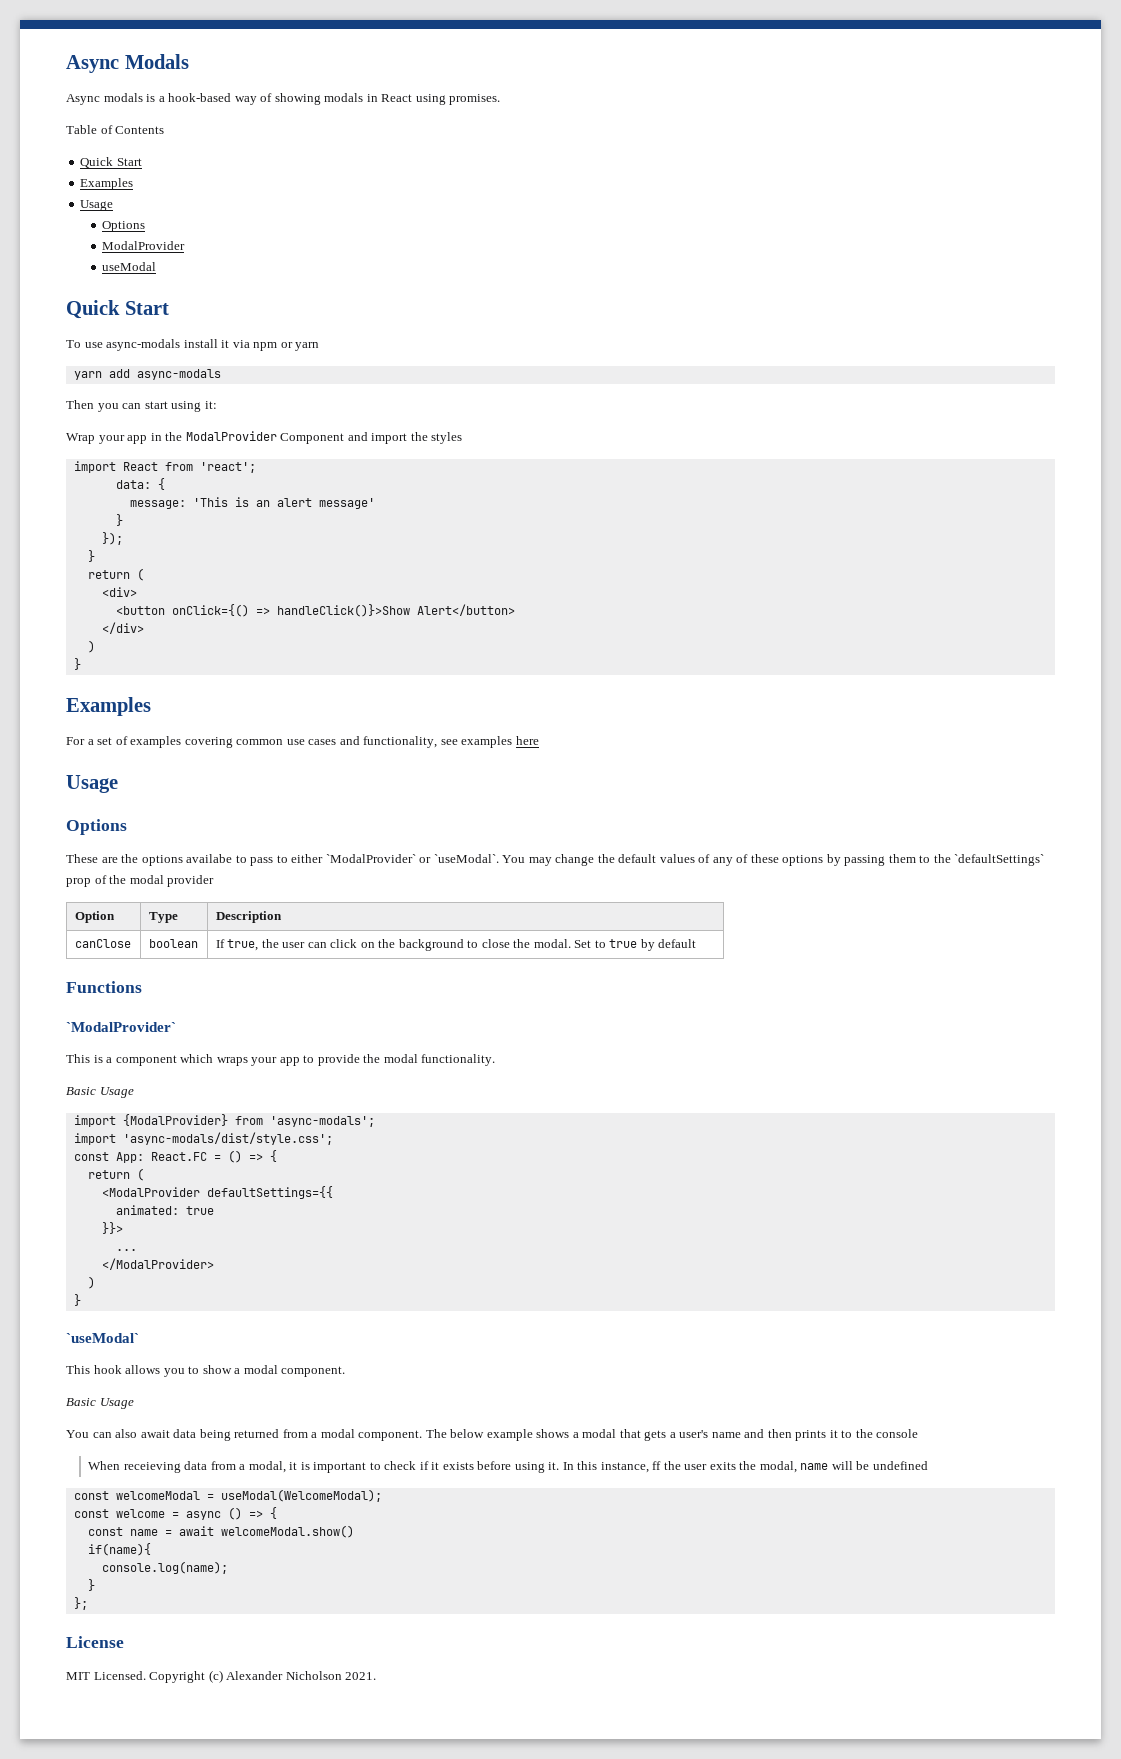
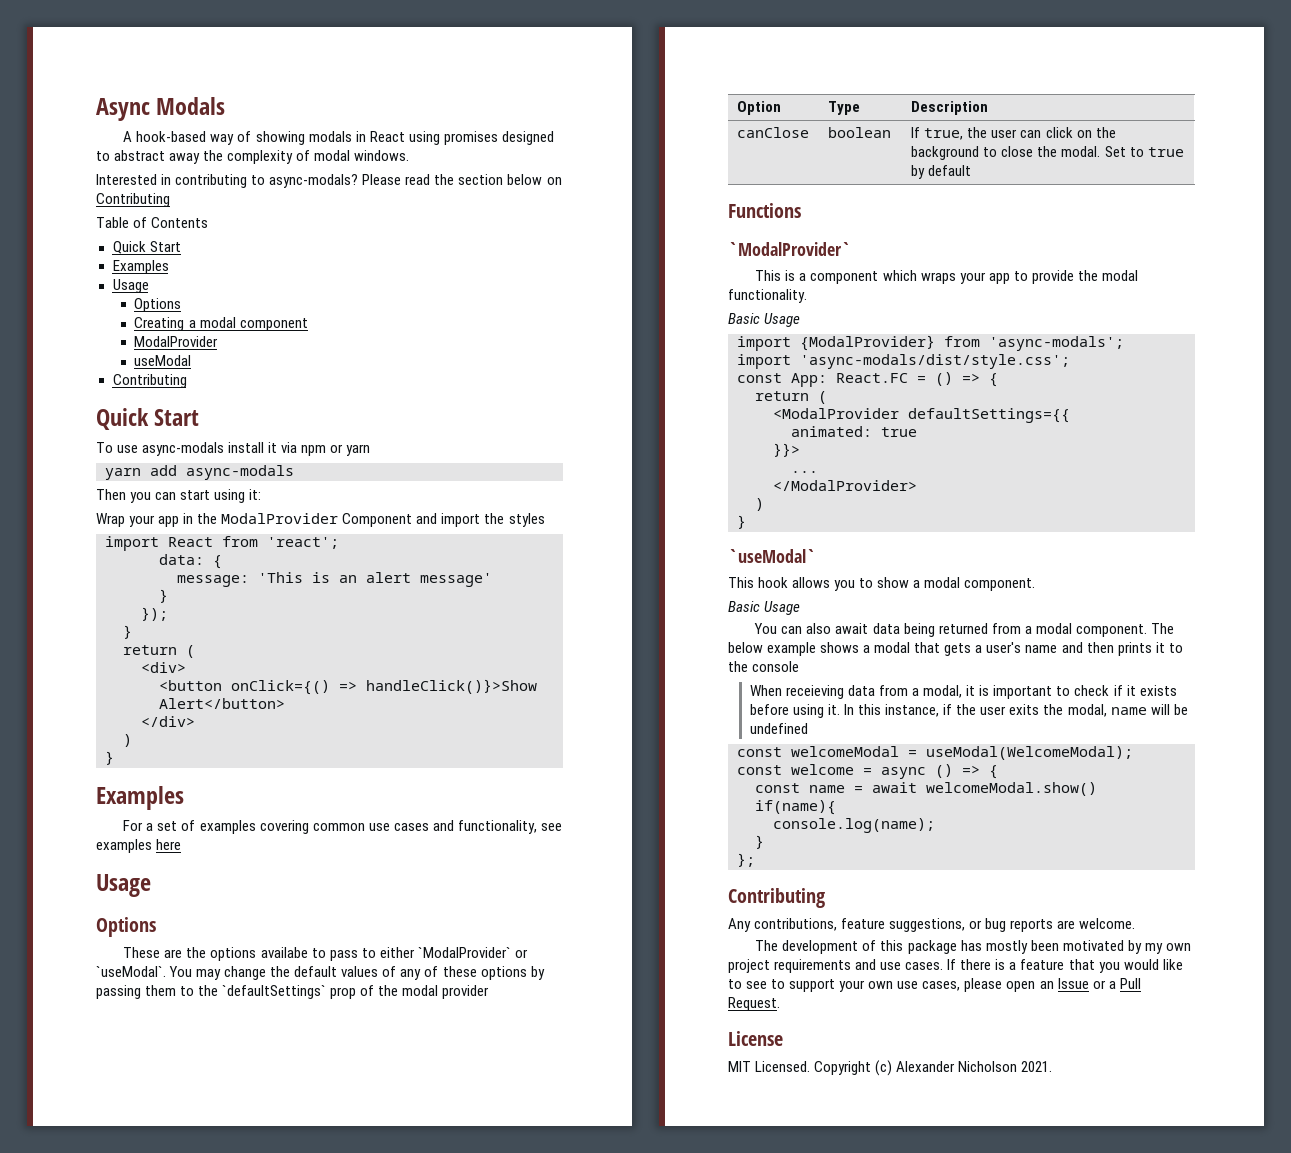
- Async modals is a hook-based way of showing modals in React using promises.
+ A hook-based way of showing modals in React using promises designed to abstract away the complexity of modal windows.
+ Interested in contributing to async-modals? Please read the section below on Contributing
+ Creating a modal component
  useModal
+ Contributing
- In this instance, ff the user exits the modal, name will be undefined
+ In this instance, if the user exits the modal, name will be undefined
  };
+ Contributing
+ Any contributions, feature suggestions, or bug reports are welcome.
+ The development of this package has mostly been motivated by my own project requirements and use cases. If there is a feature that you would like to see to support your own use cases, please open an Issue or a Pull Request.

